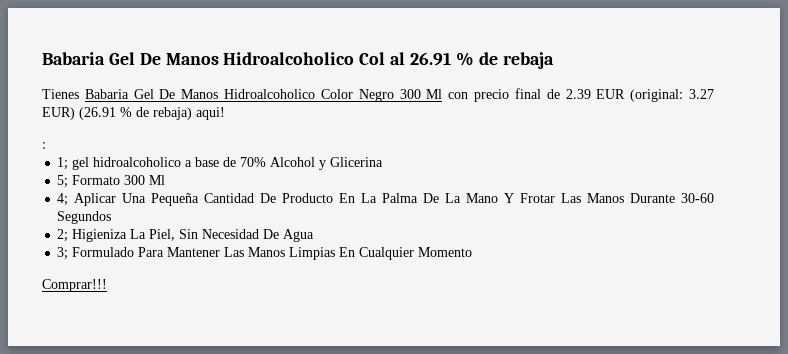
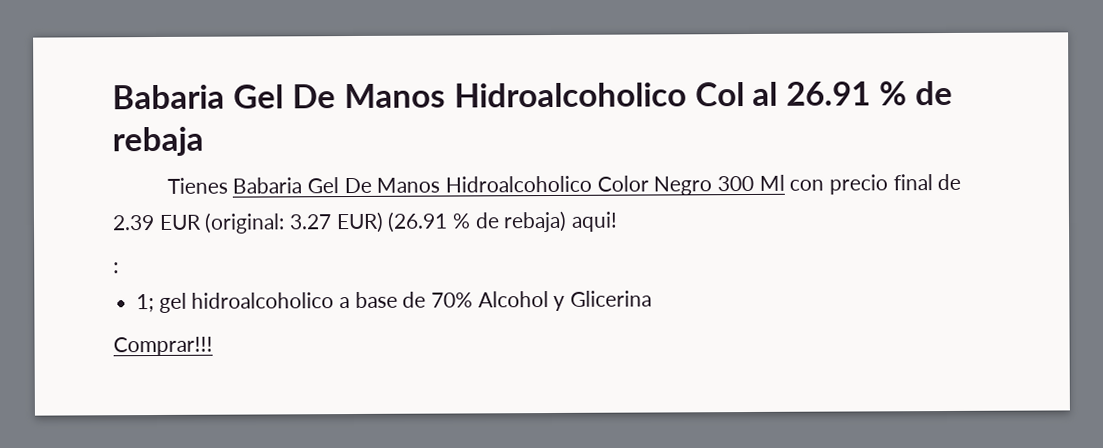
- 5; Formato 300 Ml
- 4; Aplicar Una Pequeña Cantidad De Producto En La Palma De La Mano Y Frotar Las Manos Durante 30-60 Segundos
- 2; Higieniza La Piel, Sin Necesidad De Agua
- 3; Formulado Para Mantener Las Manos Limpias En Cualquier Momento

